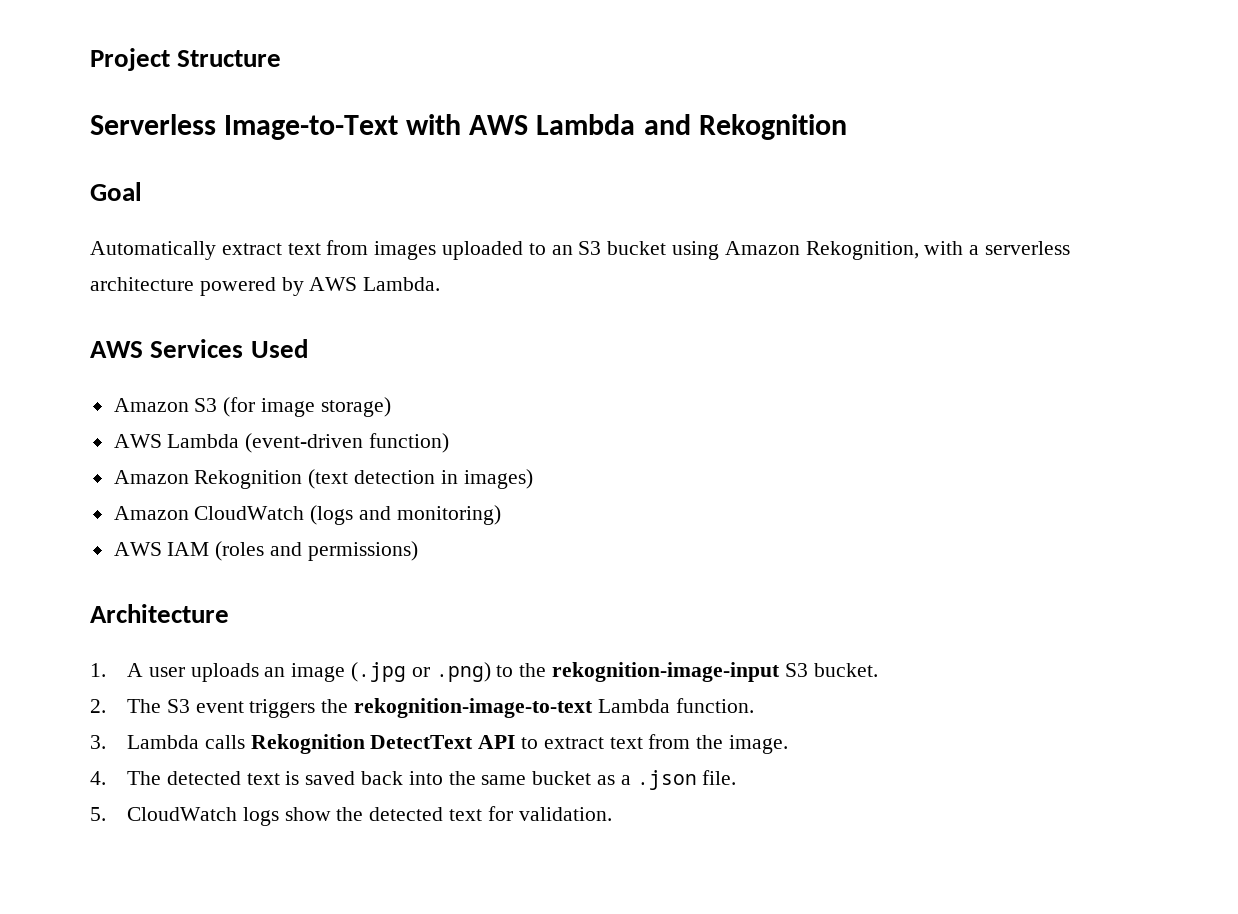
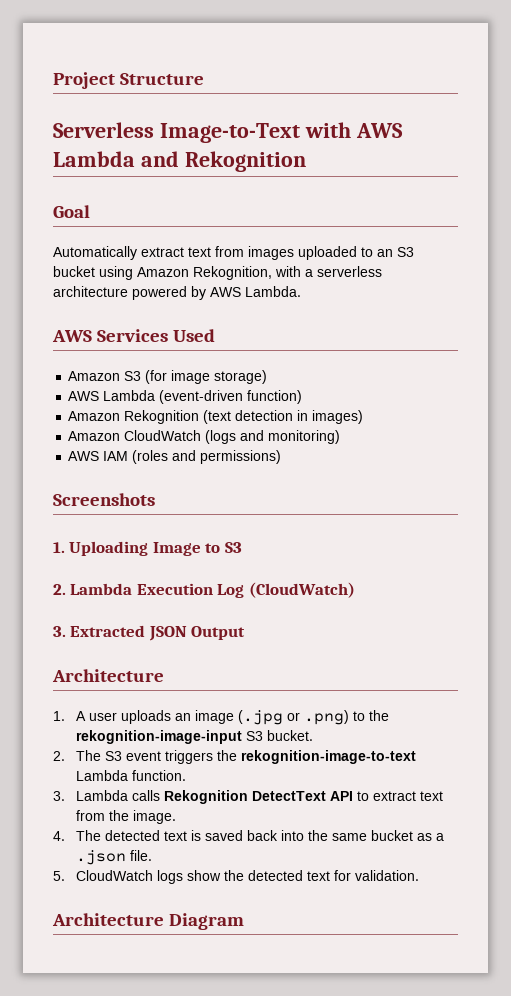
+ Screenshots
+ 1. Uploading Image to S3
+ 2. Lambda Execution Log (CloudWatch)
+ 3. Extracted JSON Output
+ Architecture Diagram

